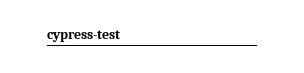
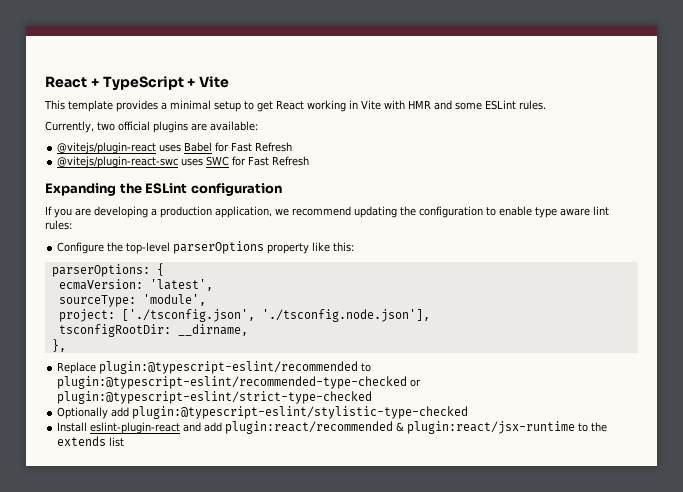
- cypress-test
+ React + TypeScript + Vite
+ This template provides a minimal setup to get React working in Vite with HMR and some ESLint rules.
+ Currently, two official plugins are available:
+ @vitejs/plugin-react uses Babel for Fast Refresh
+ @vitejs/plugin-react-swc uses SWC for Fast Refresh
+ Expanding the ESLint configuration
+ If you are developing a production application, we recommend updating the configuration to enable type aware lint rules:
+ Configure the top-level parserOptions property like this:
+ parserOptions: {
+ ecmaVersion: 'latest',
+ sourceType: 'module',
+ project: ['./tsconfig.json', './tsconfig.node.json'],
+ tsconfigRootDir: __dirname,
+ },
+ Replace plugin:@typescript-eslint/recommended to plugin:@typescript-eslint/recommended-type-checked or plugin:@typescript-eslint/strict-type-checked
+ Optionally add plugin:@typescript-eslint/stylistic-type-checked
+ Install eslint-plugin-react and add plugin:react/recommended & plugin:react/jsx-runtime to the extends list

